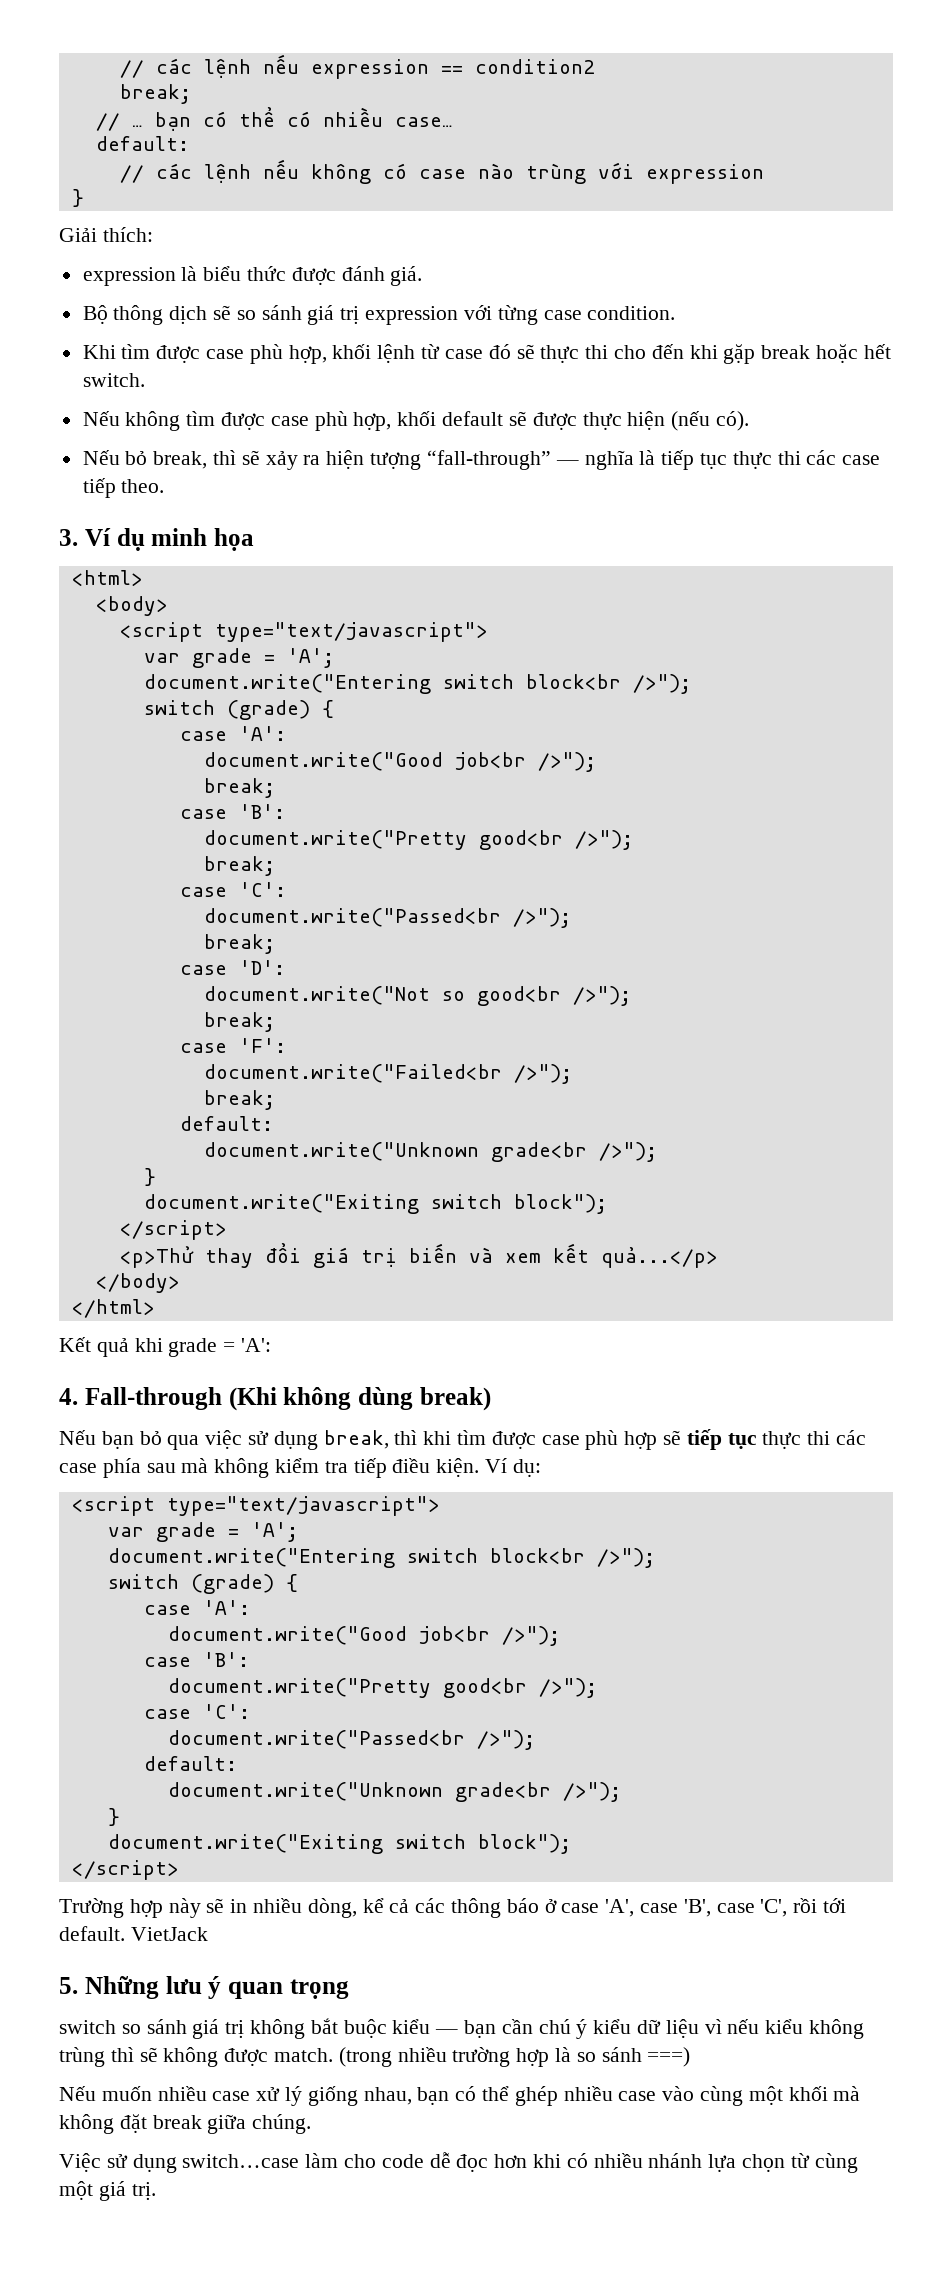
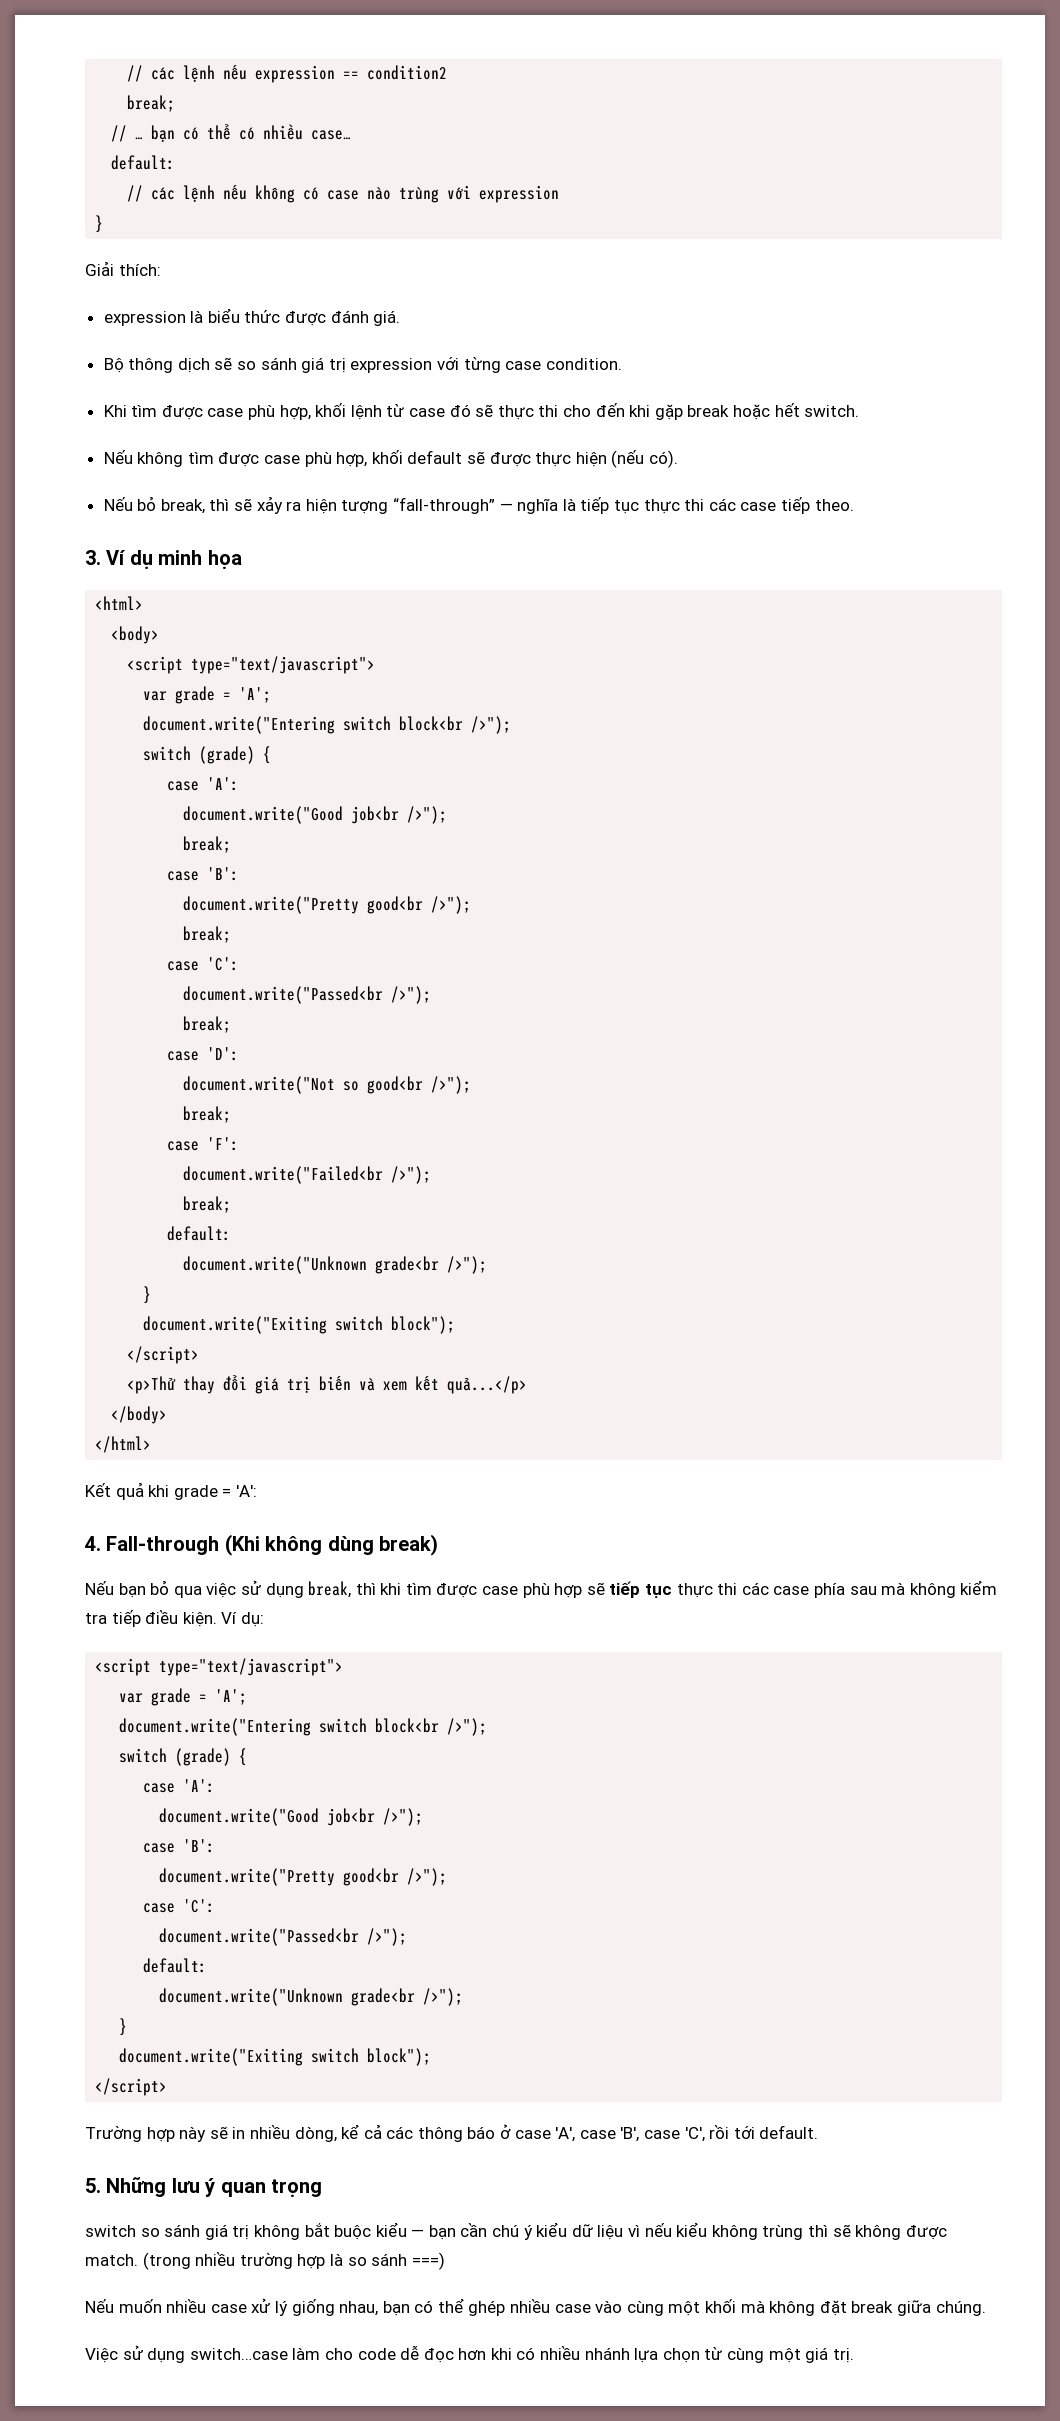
- VietJack

